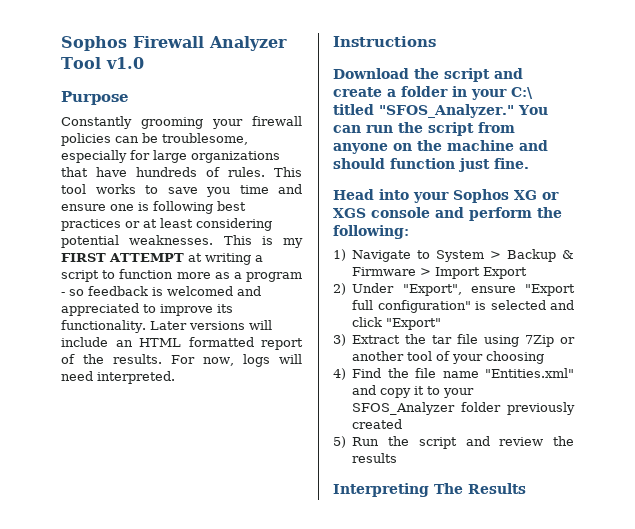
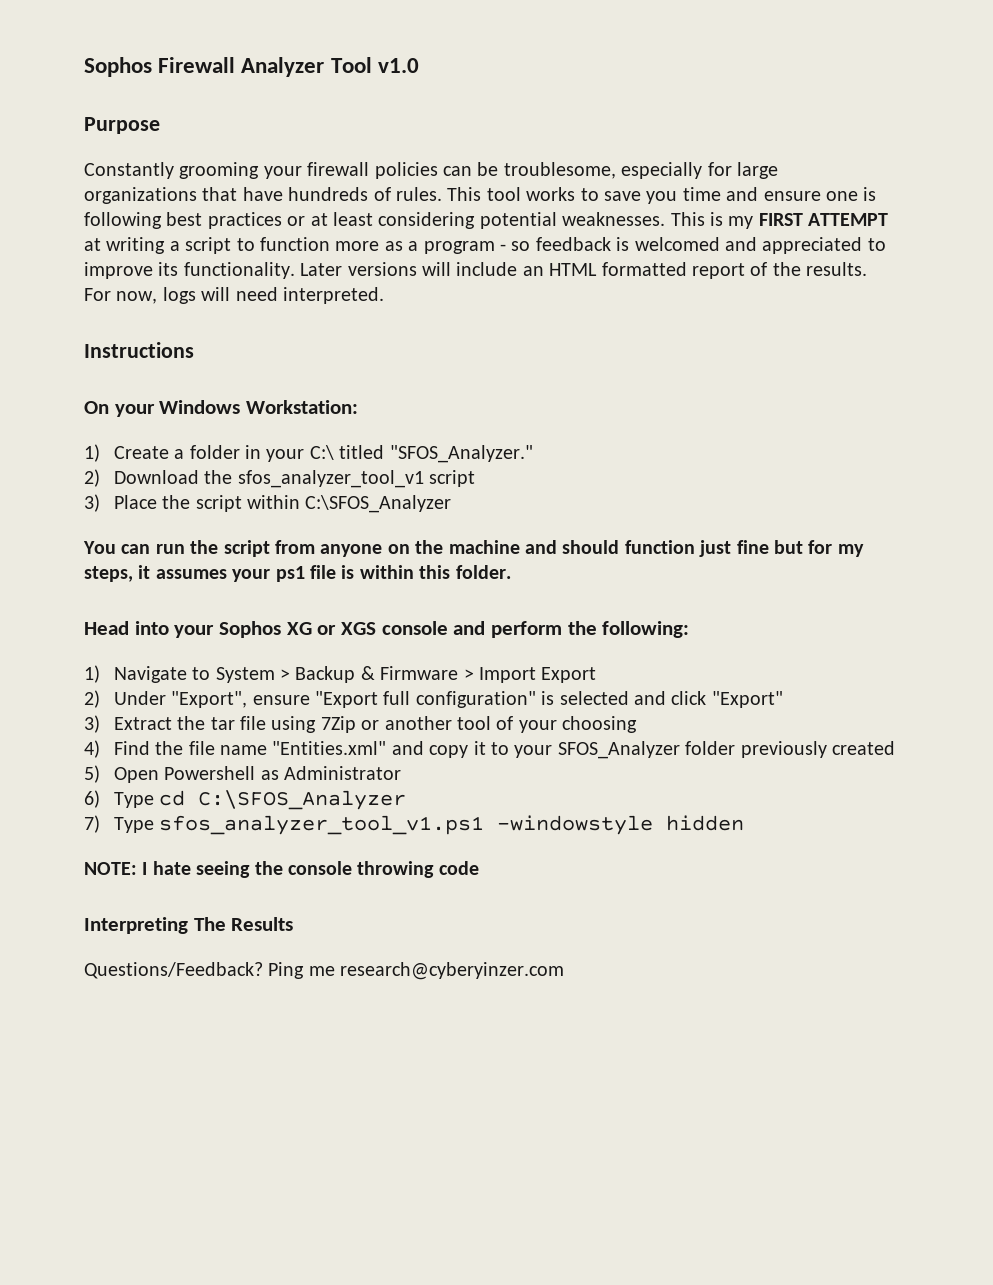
- Download the script and create a folder in your C:\ titled "SFOS_Analyzer." You can run the script from anyone on the machine and should function just fine.
+ On your Windows Workstation:
+ 1) Create a folder in your C:\ titled "SFOS_Analyzer."
+ 2) Download the sfos_analyzer_tool_v1 script
+ 3) Place the script within C:\SFOS_Analyzer
+ You can run the script from anyone on the machine and should function just fine but for my steps, it assumes your ps1 file is within this folder.
- 5) Run the script and review the results
+ 5) Open Powershell as Administrator
+ 6) Type cd C:\SFOS_Analyzer
+ 7) Type sfos_analyzer_tool_v1.ps1 -windowstyle hidden
+ NOTE: I hate seeing the console throwing code
+ Questions/Feedback? Ping me research@cyberyinzer.com

